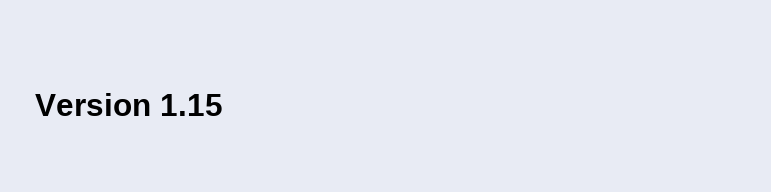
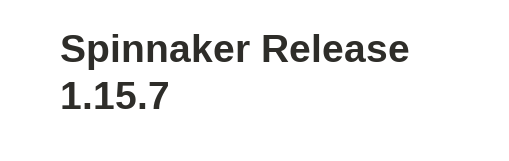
- Version 1.15
+ Spinnaker Release 1.15.7

